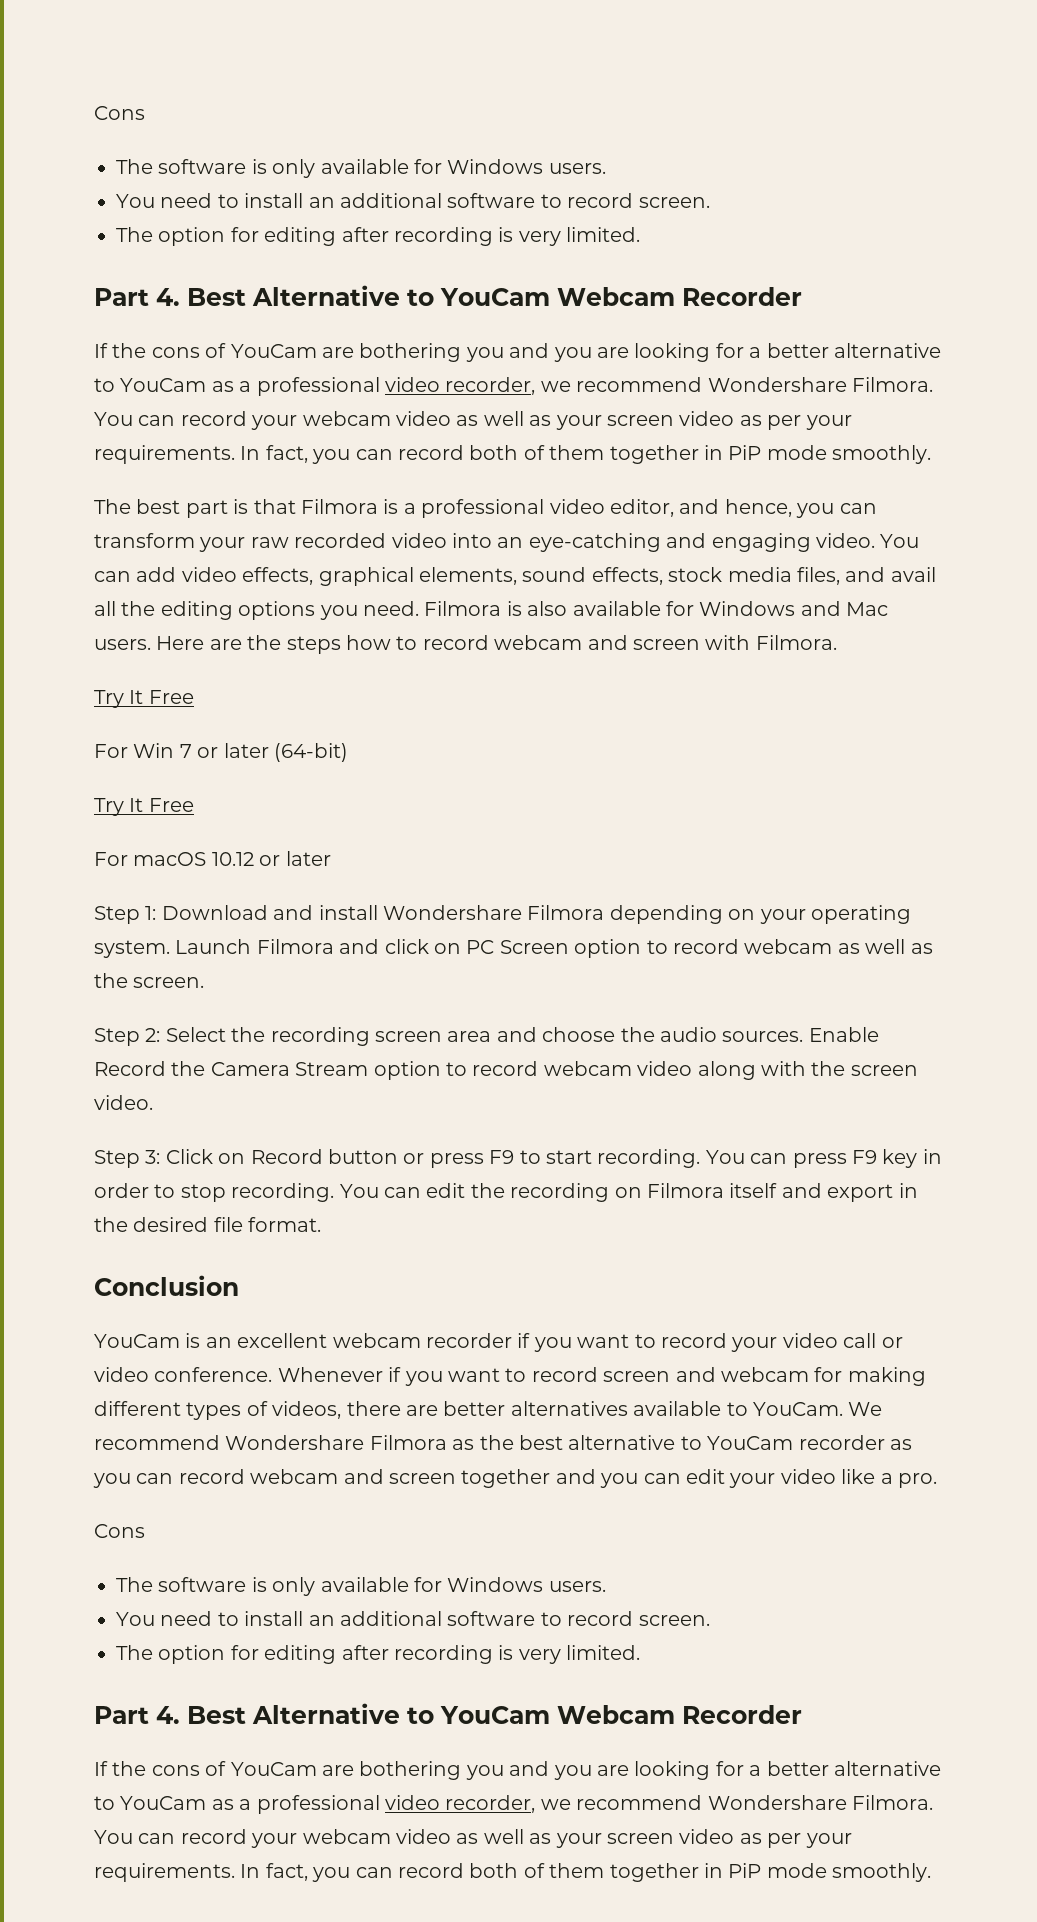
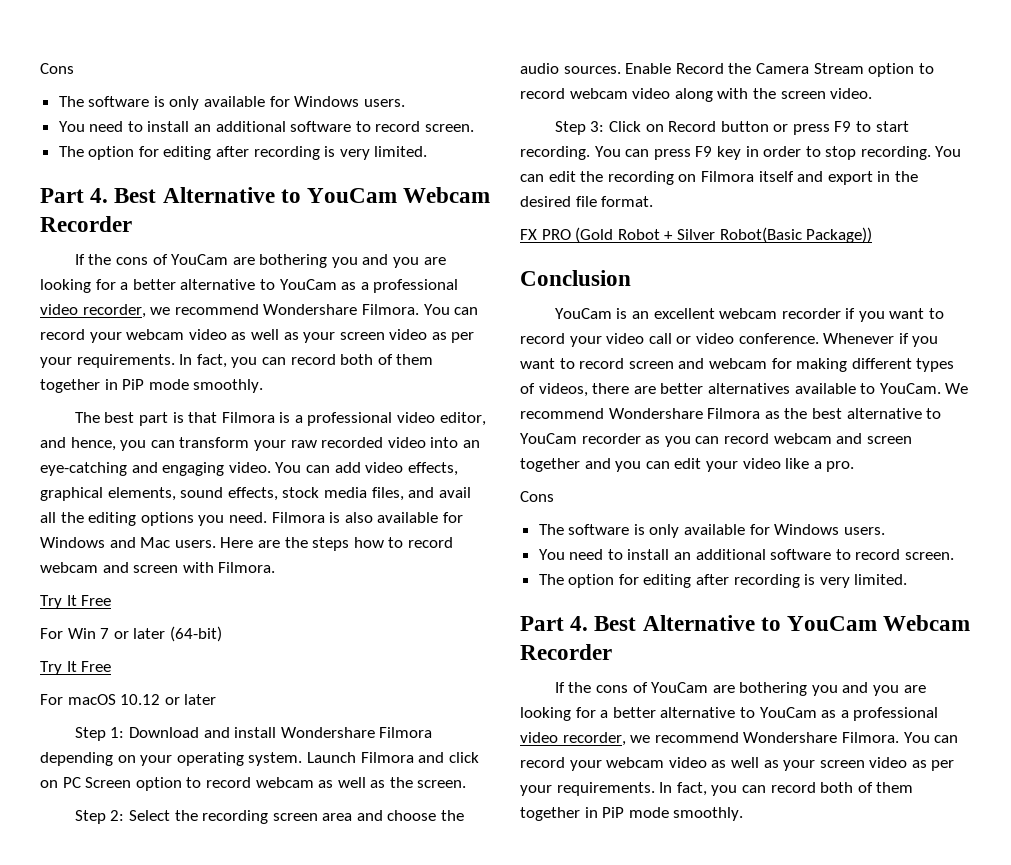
+ FX PRO (Gold Robot + Silver Robot(Basic Package))

